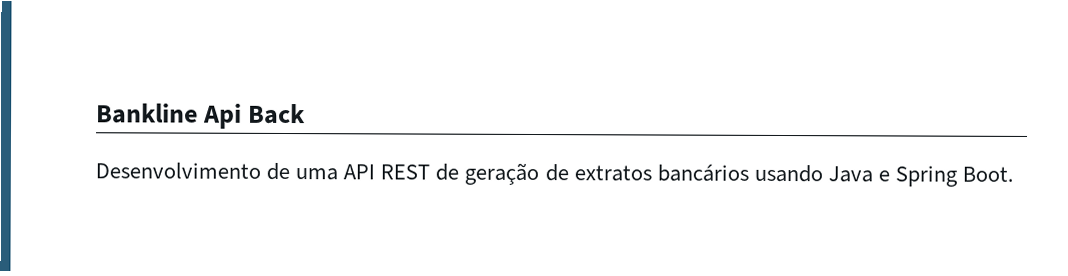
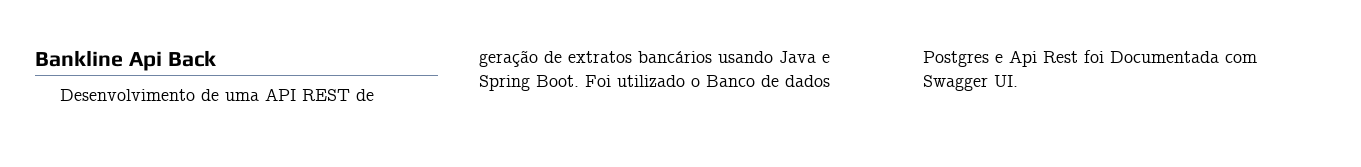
+ Foi utilizado o Banco de dados Postgres e Api Rest foi Documentada com Swagger UI.

